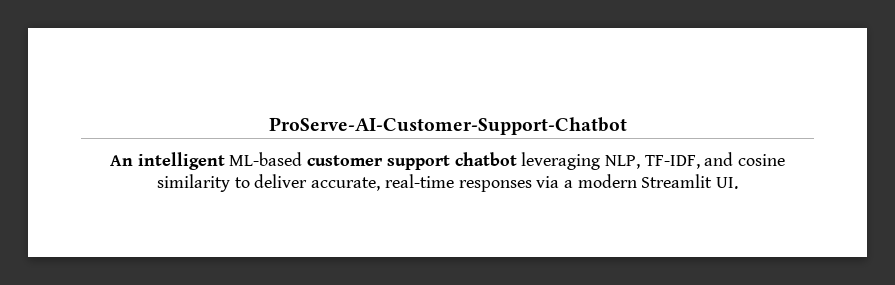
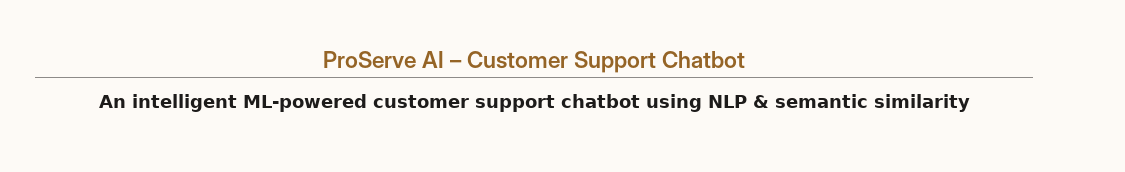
- ProServe-AI-Customer-Support-Chatbot
+ ProServe AI – Customer Support Chatbot
- An intelligent ML-based customer support chatbot leveraging NLP, TF-IDF, and cosine similarity to deliver accurate, real-time responses via a modern Streamlit UI.
+ An intelligent ML-powered customer support chatbot using NLP & semantic similarity

